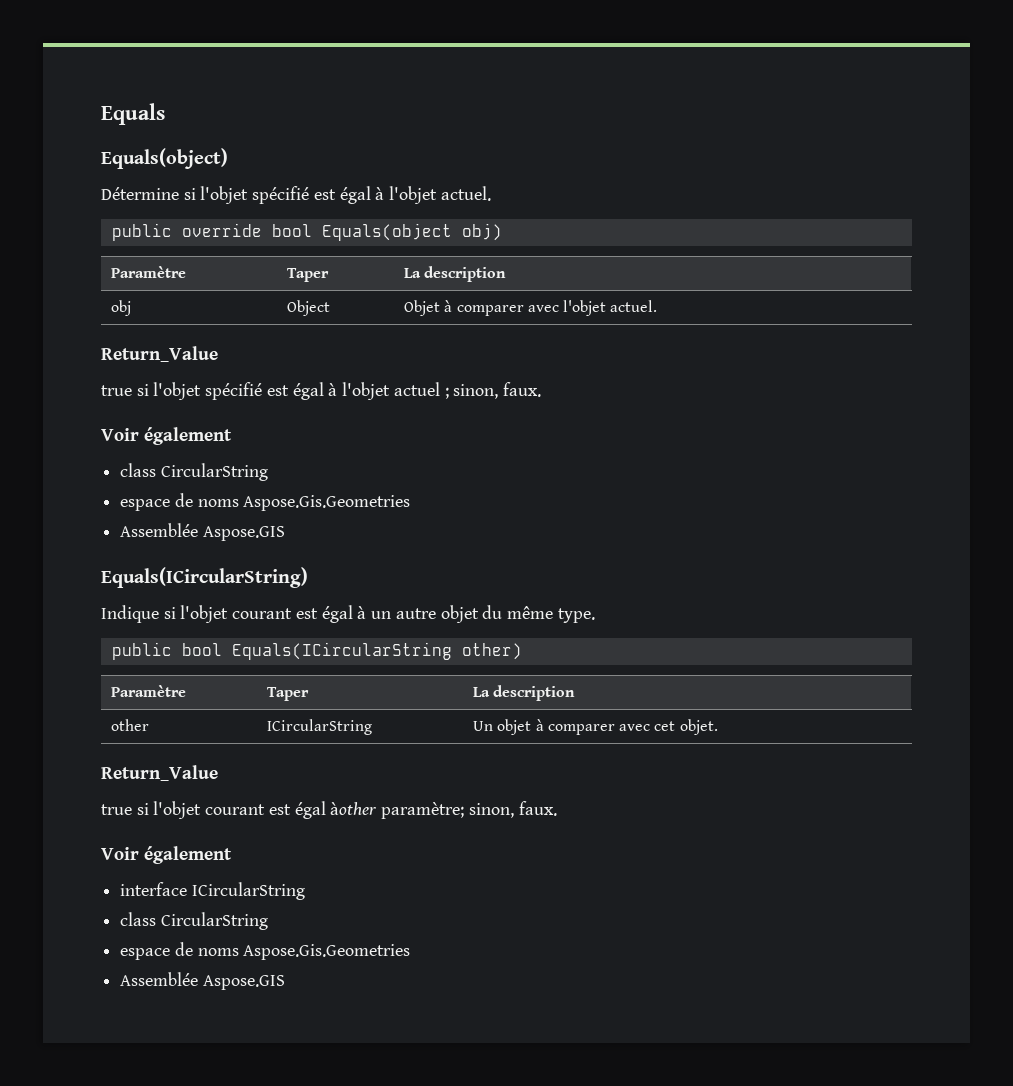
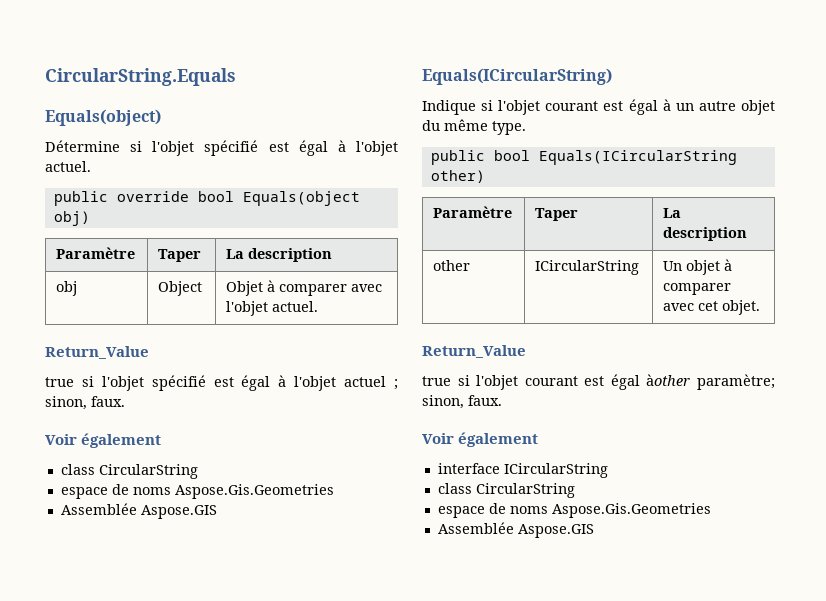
- Equals
+ CircularString.Equals

